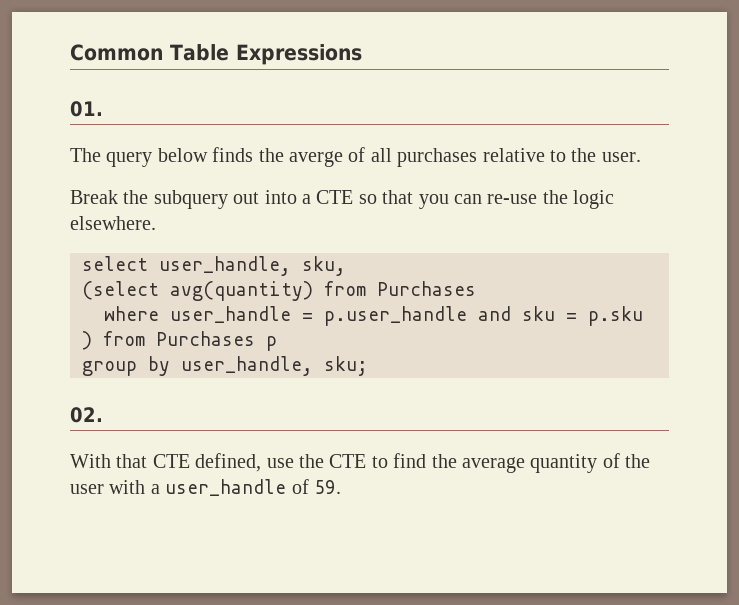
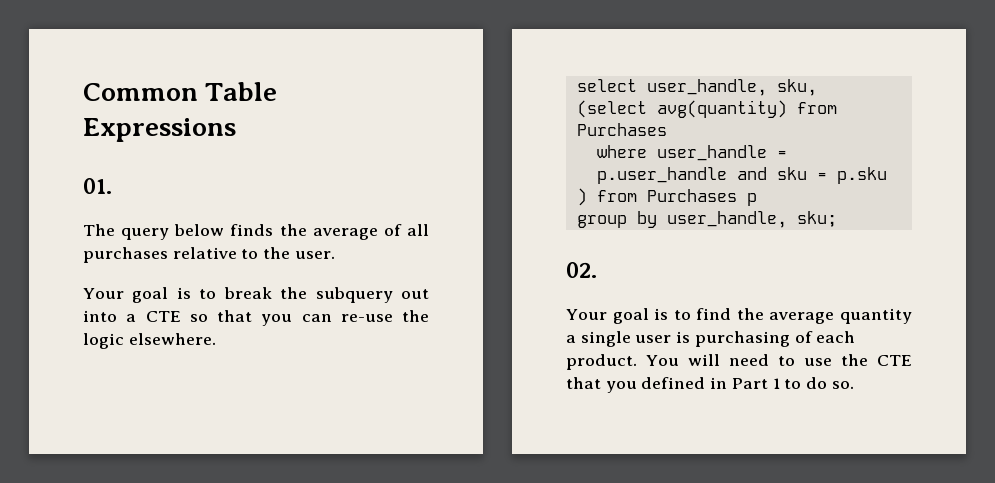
- The query below finds the averge of all purchases relative to the user.
+ The query below finds the average of all purchases relative to the user.
- Break the subquery out into a CTE so that you can re-use the logic elsewhere.
+ Your goal is to break the subquery out into a CTE so that you can re-use the logic elsewhere.
- With that CTE defined, use the CTE to find the average quantity of the user with a user_handle of 59.
+ Your goal is to find the average quantity a single user is purchasing of each product. You will need to use the CTE that you defined in Part 1 to do so.

